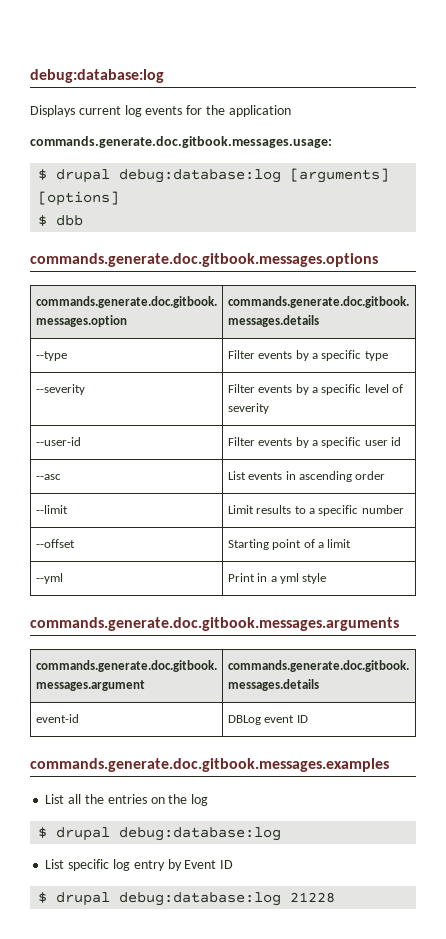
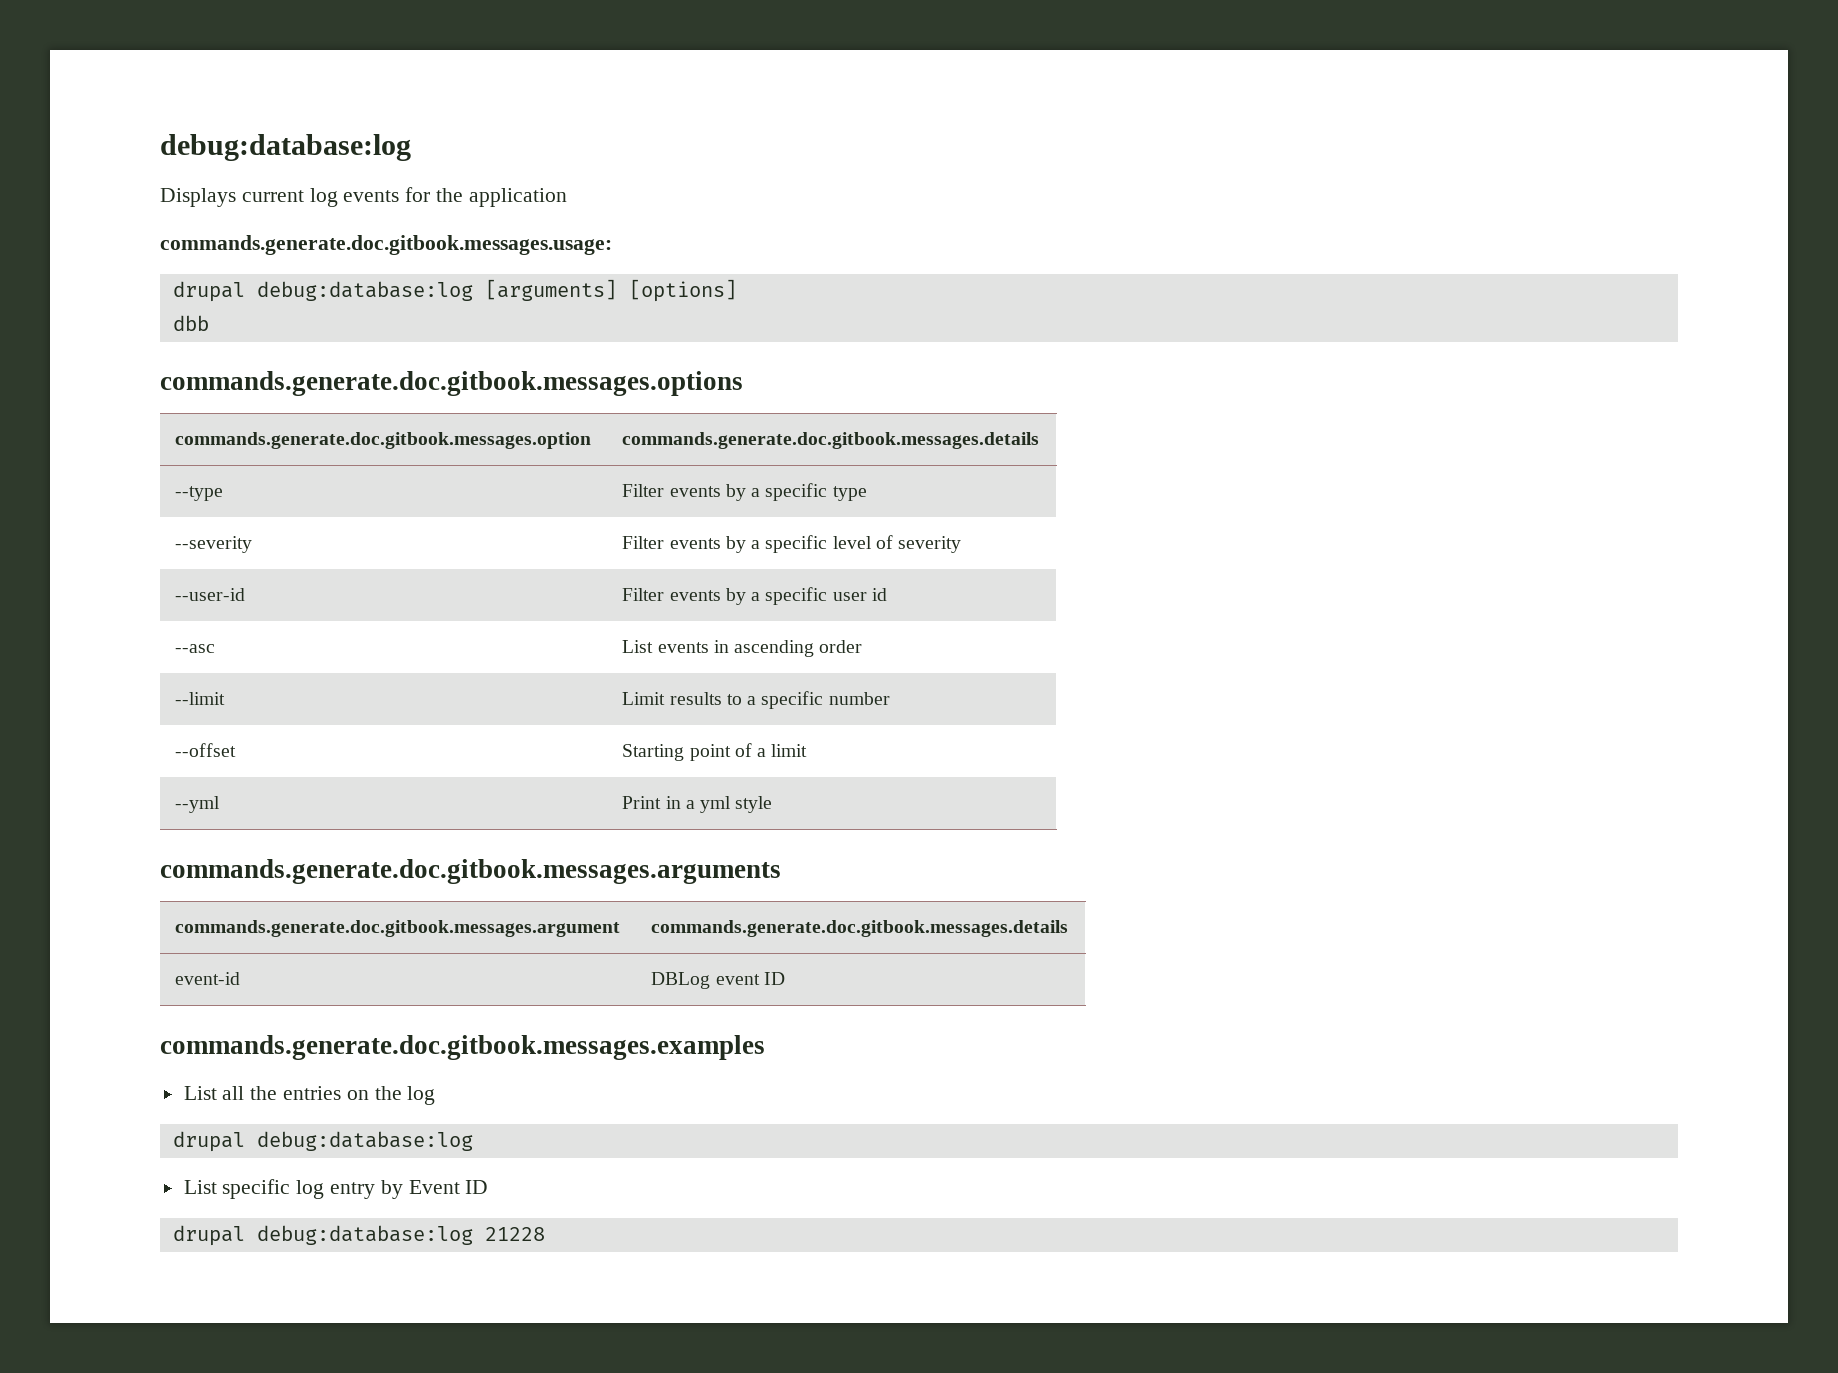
- $ drupal debug:database:log [arguments] [options]
+ drupal debug:database:log [arguments] [options]
- $ dbb
+ dbb
  List all the entries on the log
- $ drupal debug:database:log
+ drupal debug:database:log
- $ drupal debug:database:log 21228
+ drupal debug:database:log 21228

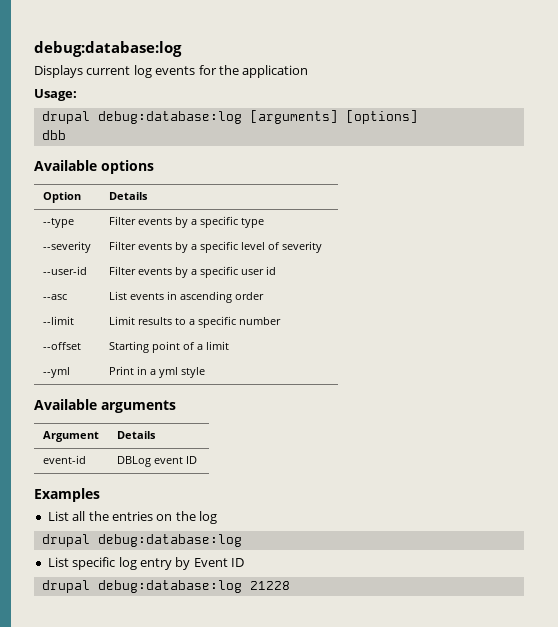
- commands.generate.doc.gitbook.messages.usage:
+ Usage:
- commands.generate.doc.gitbook.messages.options
- commands.generate.doc.gitbook.messages.option | commands.generate.doc.gitbook.messages.details
+ Available options
+ Option | Details
- commands.generate.doc.gitbook.messages.arguments
- commands.generate.doc.gitbook.messages.argument | commands.generate.doc.gitbook.messages.details
+ Available arguments
+ Argument | Details
- commands.generate.doc.gitbook.messages.examples
+ Examples

